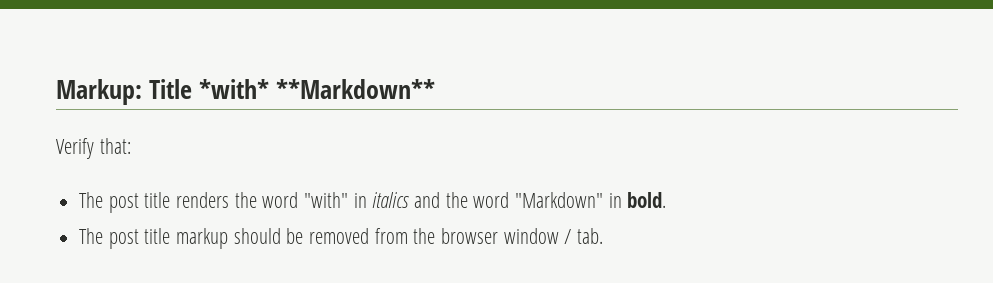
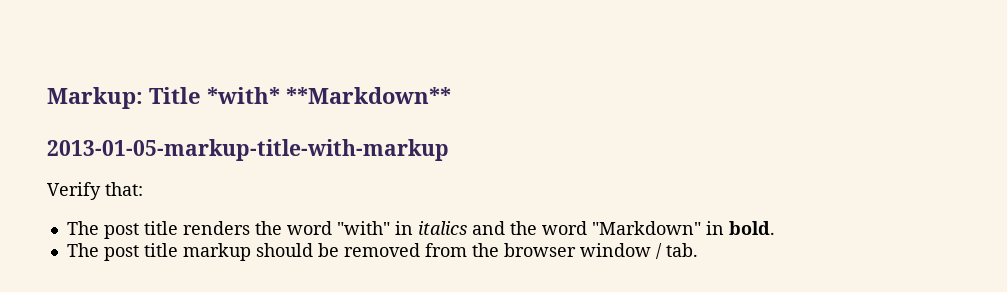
+ 2013-01-05-markup-title-with-markup

